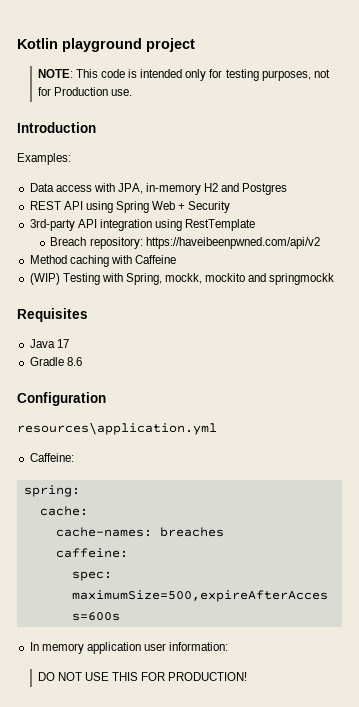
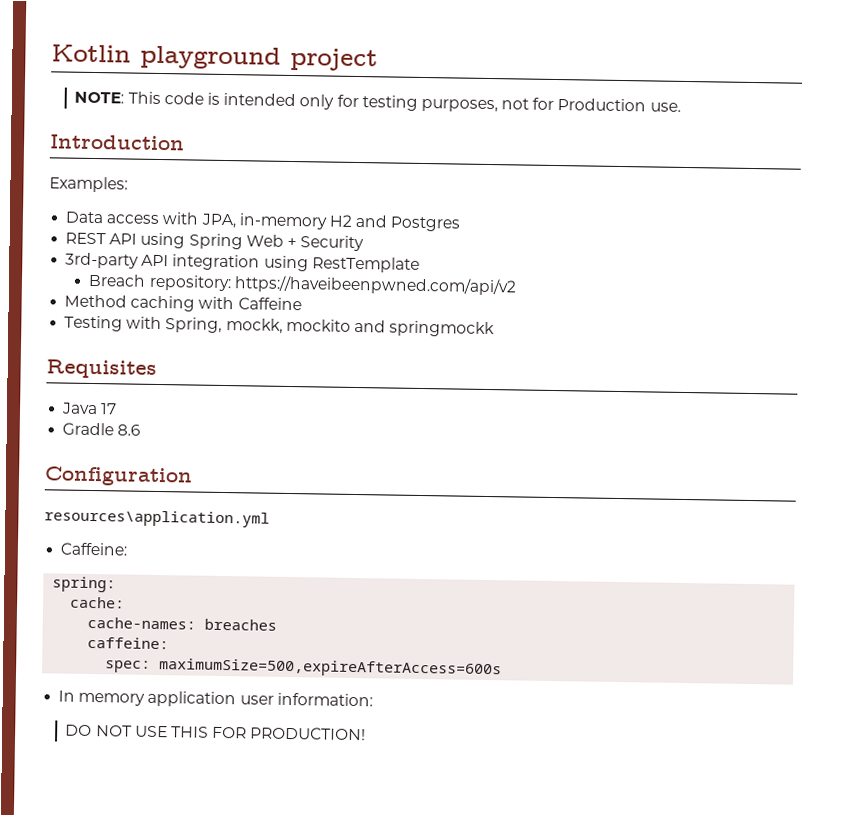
- (WIP) Testing with Spring, mockk, mockito and springmockk
+ Testing with Spring, mockk, mockito and springmockk

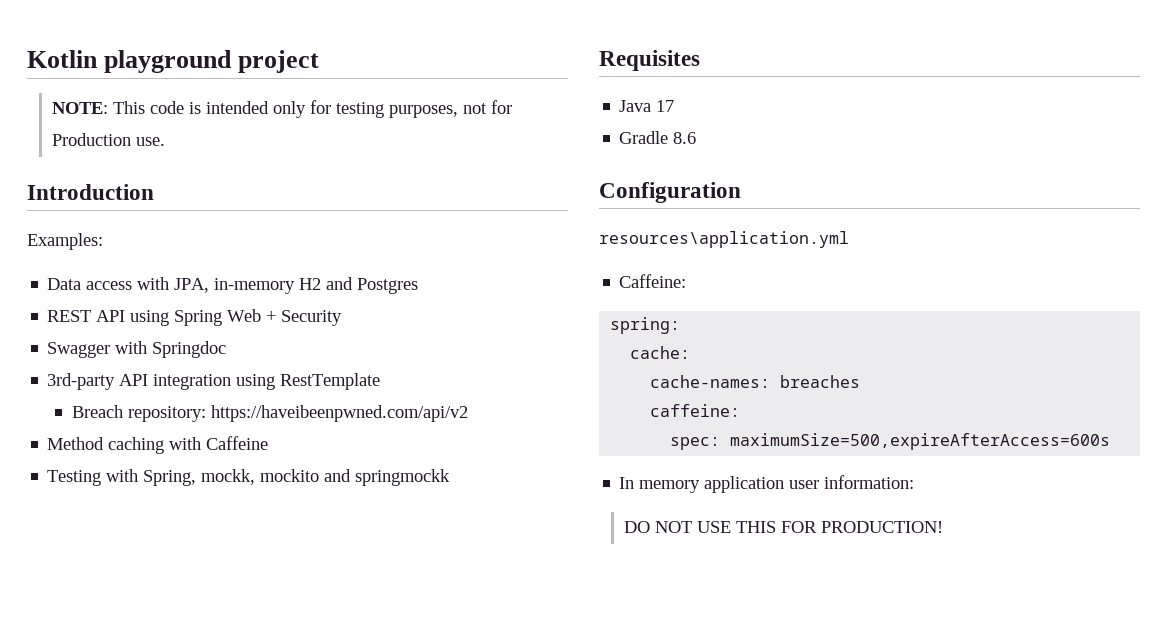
+ Swagger with Springdoc

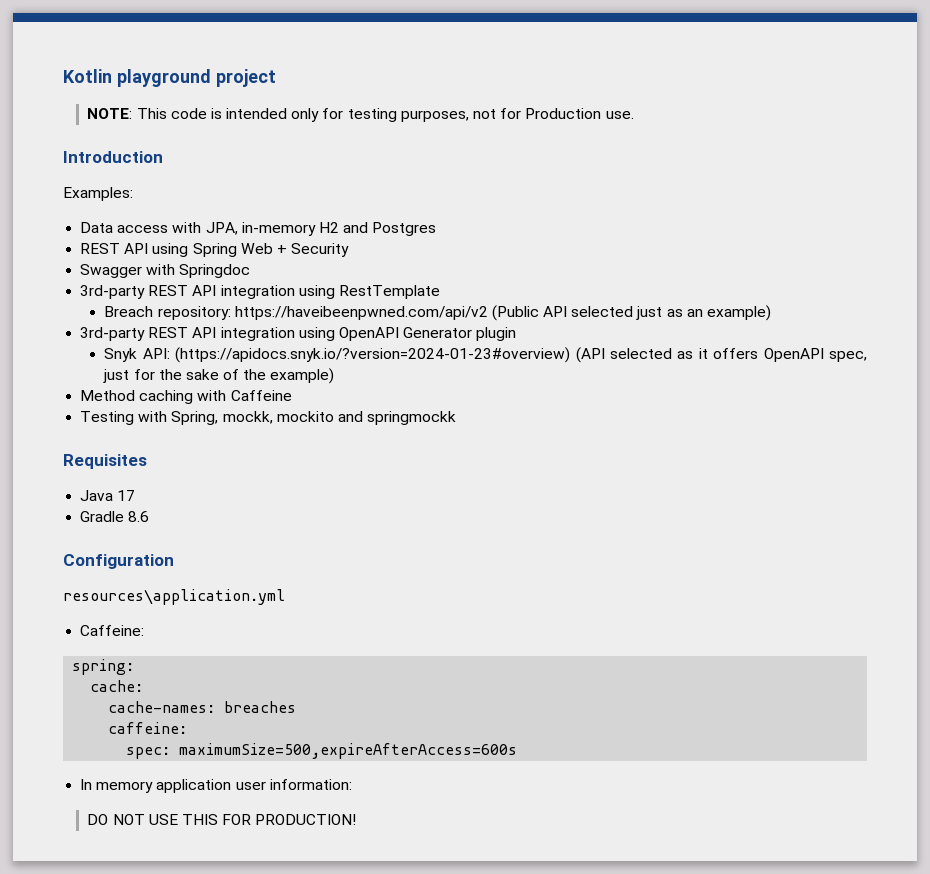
- 3rd-party API integration using RestTemplate
+ 3rd-party REST API integration using RestTemplate
- Breach repository: https://haveibeenpwned.com/api/v2
+ Breach repository: https://haveibeenpwned.com/api/v2 (Public API selected just as an example)
+ 3rd-party REST API integration using OpenAPI Generator plugin
+ Snyk API: (https://apidocs.snyk.io/?version=2024-01-23#overview) (API selected as it offers OpenAPI spec, just for the sake of the example)

